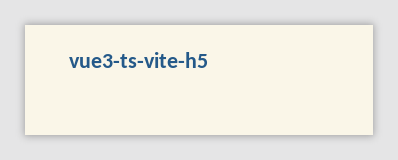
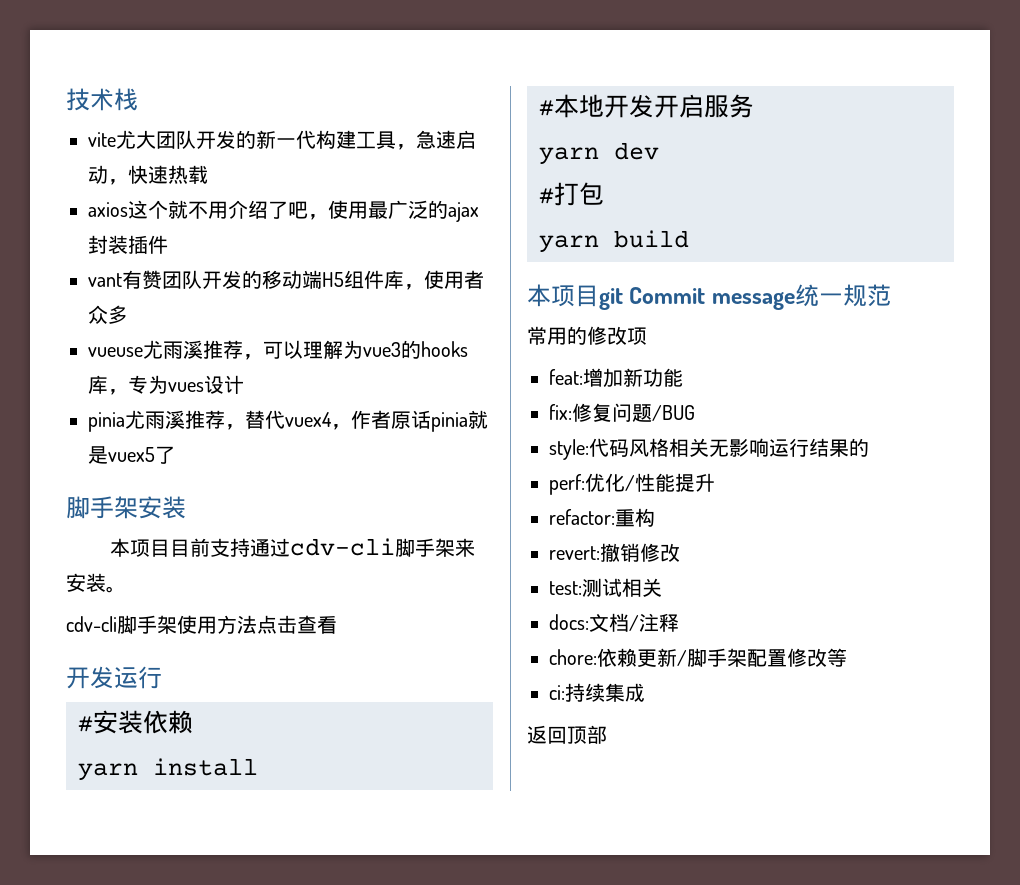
- vue3-ts-vite-h5
+ 技术栈
+ vite尤大团队开发的新一代构建工具，急速启动，快速热载
+ axios这个就不用介绍了吧，使用最广泛的ajax封装插件
+ vant有赞团队开发的移动端H5组件库，使用者众多
+ vueuse尤雨溪推荐，可以理解为vue3的hooks库，专为vues设计
+ pinia尤雨溪推荐，替代vuex4，作者原话pinia就是vuex5了
+ 脚手架安装
+ 本项目目前支持通过cdv-cli脚手架来安装。
+ cdv-cli脚手架使用方法点击查看
+ 开发运行
+ #安装依赖
+ yarn install
+ #本地开发开启服务
+ yarn dev
+ #打包
+ yarn build
+ 本项目git Commit message统一规范
+ 常用的修改项
+ feat:增加新功能
+ fix:修复问题/BUG
+ style:代码风格相关无影响运行结果的
+ perf:优化/性能提升
+ refactor:重构
+ revert:撤销修改
+ test:测试相关
+ docs:文档/注释
+ chore:依赖更新/脚手架配置修改等
+ ci:持续集成
+ 返回顶部

